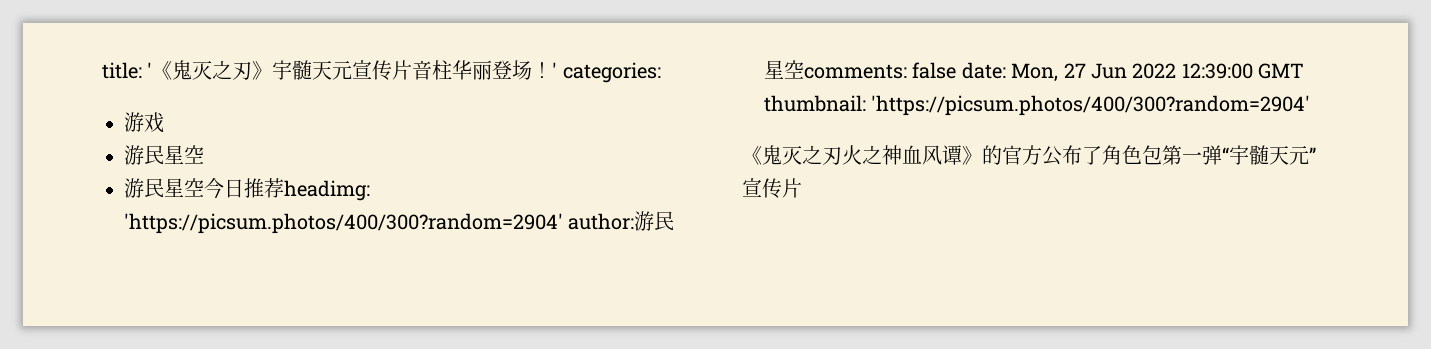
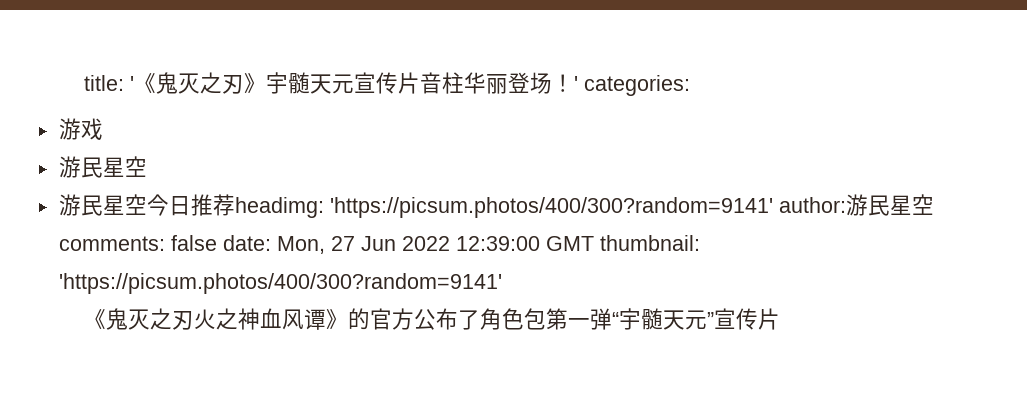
- 游民星空今日推荐headimg: 'https://picsum.photos/400/300?random=2904' author:游民星空comments: false date: Mon, 27 Jun 2022 12:39:00 GMT thumbnail: 'https://picsum.photos/400/300?random=2904'
+ 游民星空今日推荐headimg: 'https://picsum.photos/400/300?random=9141' author:游民星空comments: false date: Mon, 27 Jun 2022 12:39:00 GMT thumbnail: 'https://picsum.photos/400/300?random=9141'

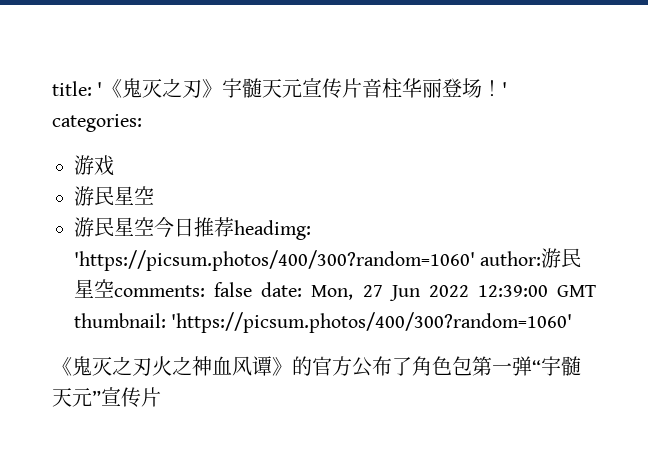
- 游民星空今日推荐headimg: 'https://picsum.photos/400/300?random=9141' author:游民星空comments: false date: Mon, 27 Jun 2022 12:39:00 GMT thumbnail: 'https://picsum.photos/400/300?random=9141'
+ 游民星空今日推荐headimg: 'https://picsum.photos/400/300?random=1060' author:游民星空comments: false date: Mon, 27 Jun 2022 12:39:00 GMT thumbnail: 'https://picsum.photos/400/300?random=1060'

